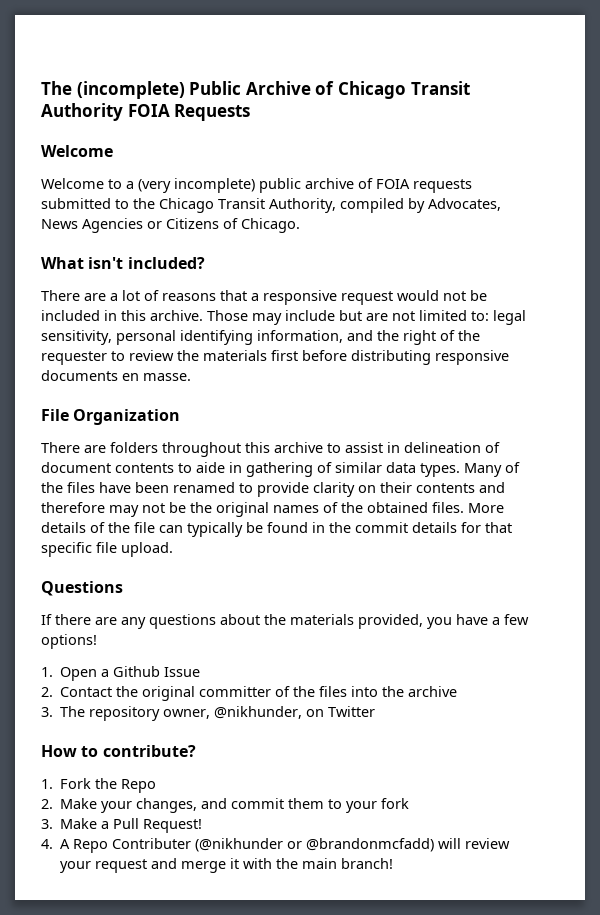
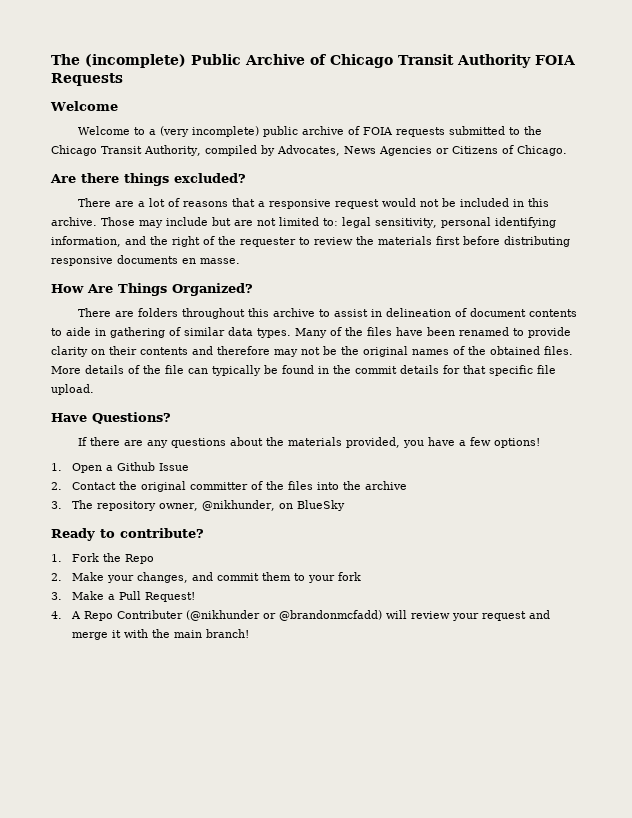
- What isn't included?
+ Are there things excluded?
- File Organization
+ How Are Things Organized?
- Questions
+ Have Questions?
- 3. The repository owner, @nikhunder, on Twitter
- How to contribute?
+ 3. The repository owner, @nikhunder, on BlueSky
+ Ready to contribute?

